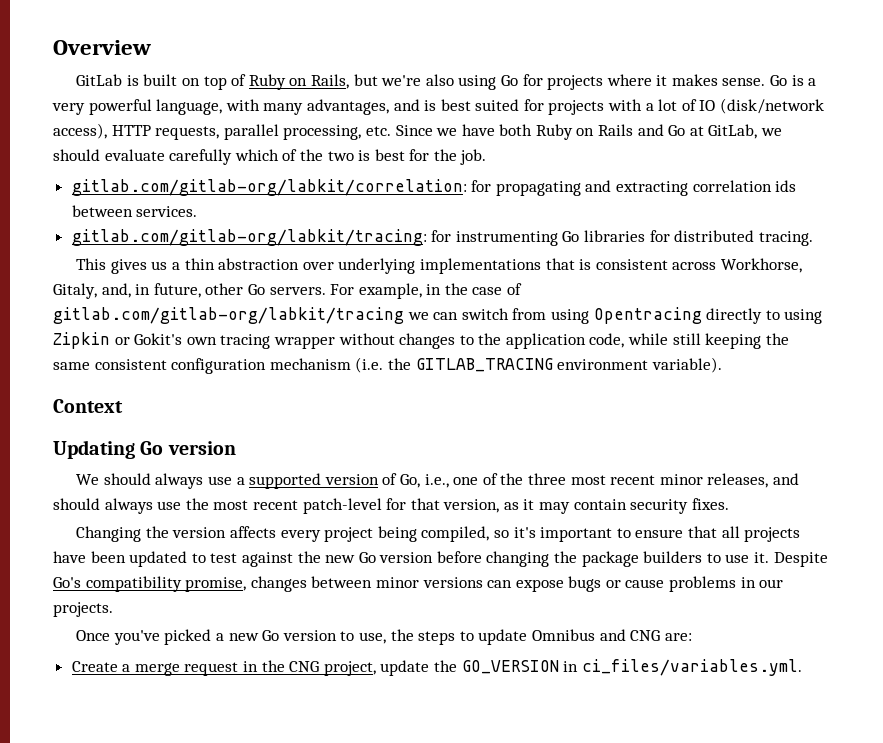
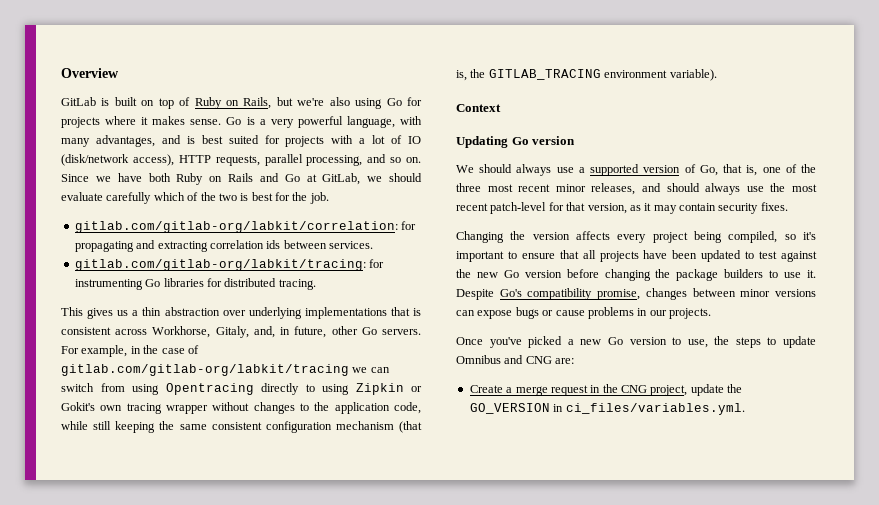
- Go is a very powerful language, with many advantages, and is best suited for projects with a lot of IO (disk/network access), HTTP requests, parallel processing, etc. Since we have both Ruby on Rails and Go at GitLab, we should evaluate carefully which of the two is best for the job.
+ Go is a very powerful language, with many advantages, and is best suited for projects with a lot of IO (disk/network access), HTTP requests, parallel processing, and so on. Since we have both Ruby on Rails and Go at GitLab, we should evaluate carefully which of the two is best for the job.
- For example, in the case of gitlab.com/gitlab-org/labkit/tracing we can switch from using Opentracing directly to using Zipkin or Gokit's own tracing wrapper without changes to the application code, while still keeping the same consistent configuration mechanism (i.e. the GITLAB_TRACING environment variable).
+ For example, in the case of gitlab.com/gitlab-org/labkit/tracing we can switch from using Opentracing directly to using Zipkin or Gokit's own tracing wrapper without changes to the application code, while still keeping the same consistent configuration mechanism (that is, the GITLAB_TRACING environment variable).
- We should always use a supported version of Go, i.e., one of the three most recent minor releases, and should always use the most recent patch-level for that version, as it may contain security fixes.
+ We should always use a supported version of Go, that is, one of the three most recent minor releases, and should always use the most recent patch-level for that version, as it may contain security fixes.

